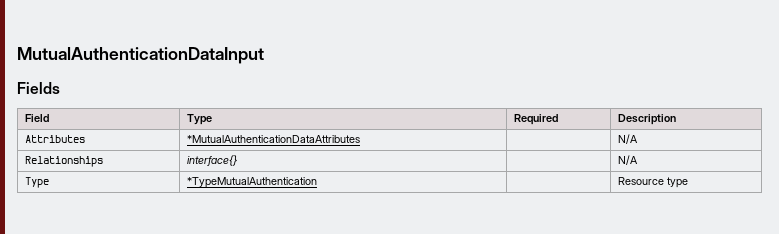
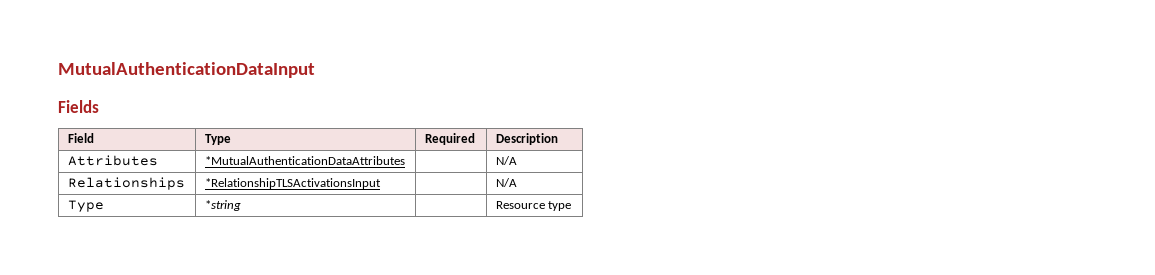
- Relationships | interface{} | | N/A
+ Relationships | *RelationshipTLSActivationsInput | | N/A
- Type | *TypeMutualAuthentication | | Resource type
+ Type | *string | | Resource type

